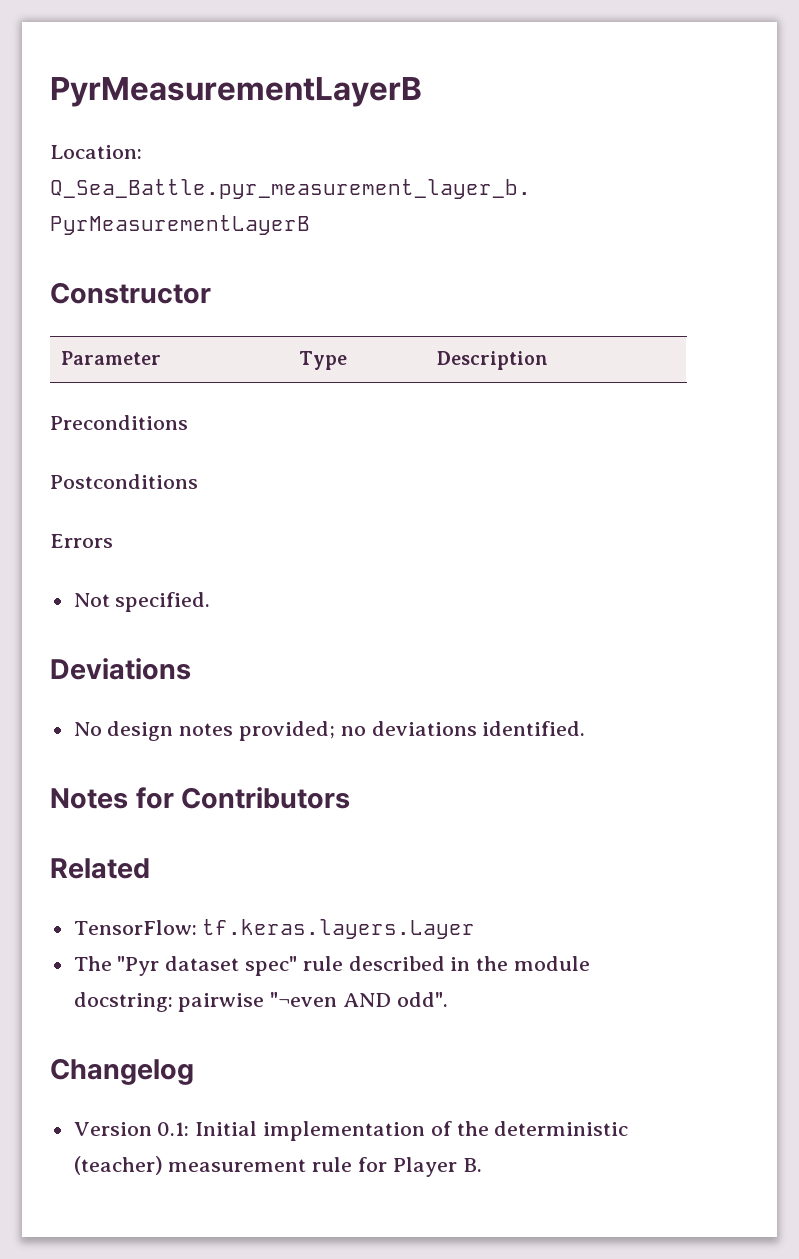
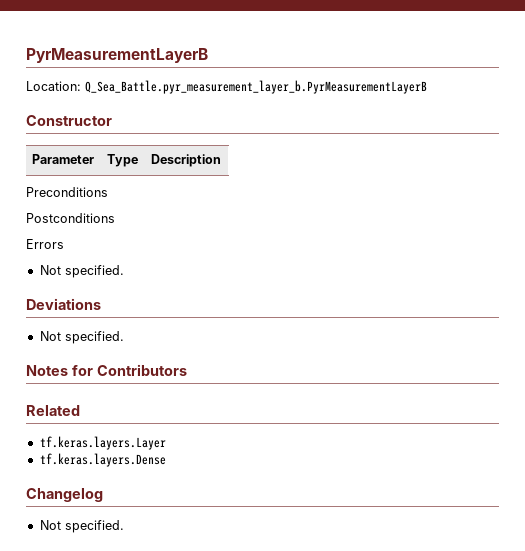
  Deviations
- No design notes provided; no deviations identified.
+ Not specified.
- TensorFlow: tf.keras.layers.Layer
+ tf.keras.layers.Layer
- The "Pyr dataset spec" rule described in the module docstring: pairwise "¬even AND odd".
+ tf.keras.layers.Dense
  Changelog
- Version 0.1: Initial implementation of the deterministic (teacher) measurement rule for Player B.
+ Not specified.

